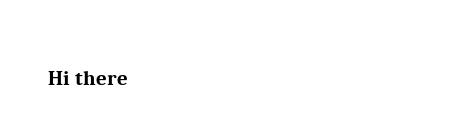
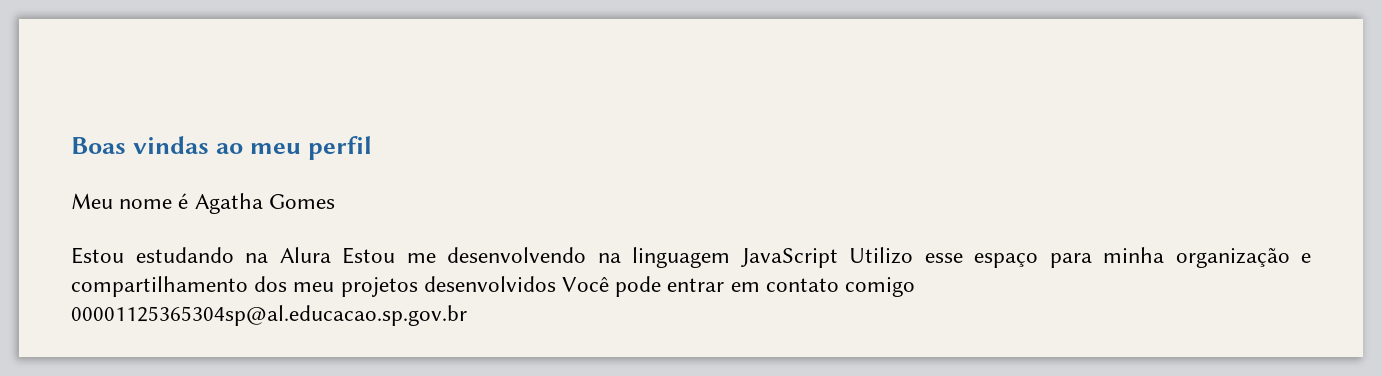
- Hi there
+ Boas vindas ao meu perfil
+ Meu nome é Agatha Gomes
+ Estou estudando na Alura Estou me desenvolvendo na linguagem JavaScript Utilizo esse espaço para minha organização e compartilhamento dos meu projetos desenvolvidos Você pode entrar em contato comigo 00001125365304sp@al.educacao.sp.gov.br

